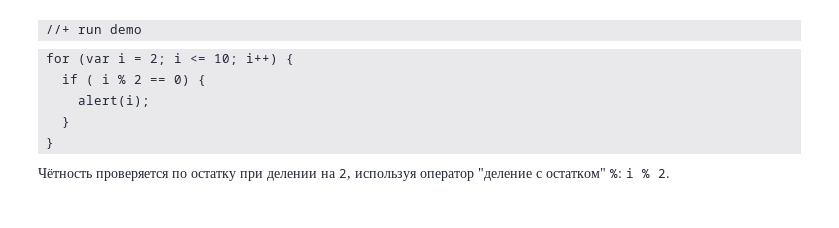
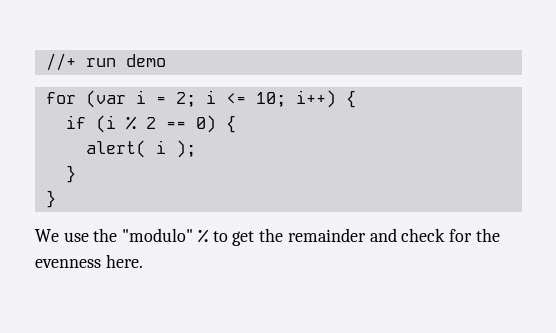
- if ( i % 2 == 0) {
+ if (i % 2 == 0) {
- alert(i);
+ alert( i );
- Чётность проверяется по остатку при делении на 2, используя оператор "деление с остатком" %: i % 2.
+ We use the "modulo" % to get the remainder and check for the evenness here.

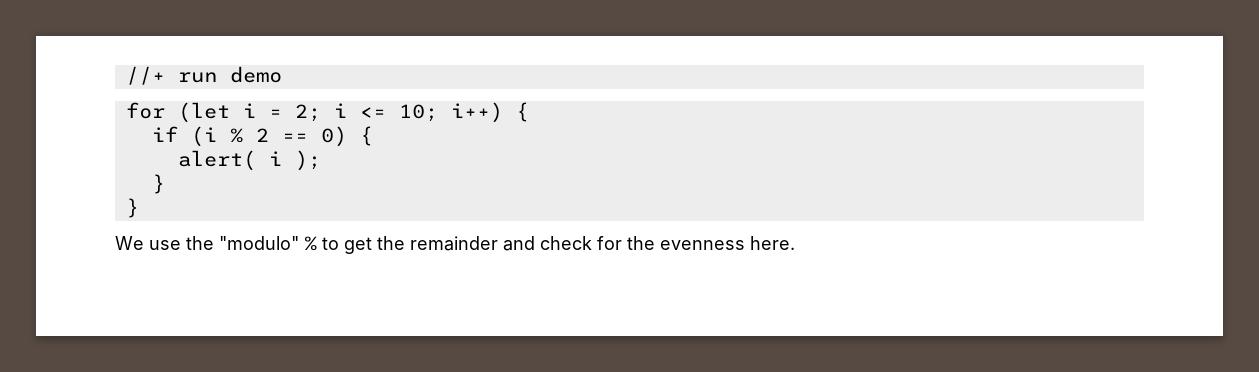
- for (var i = 2; i <= 10; i++) {
+ for (let i = 2; i <= 10; i++) {

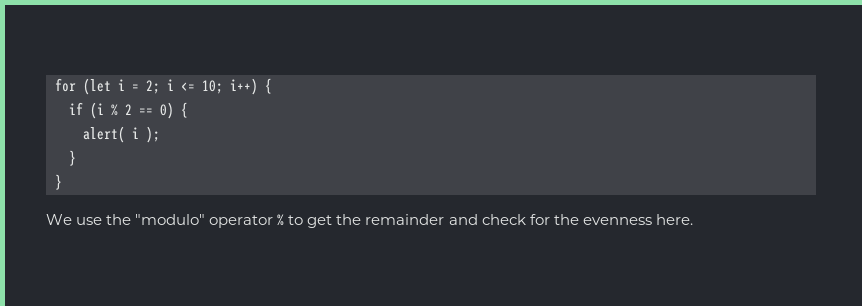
- //+ run demo
- We use the "modulo" % to get the remainder and check for the evenness here.
+ We use the "modulo" operator % to get the remainder and check for the evenness here.

